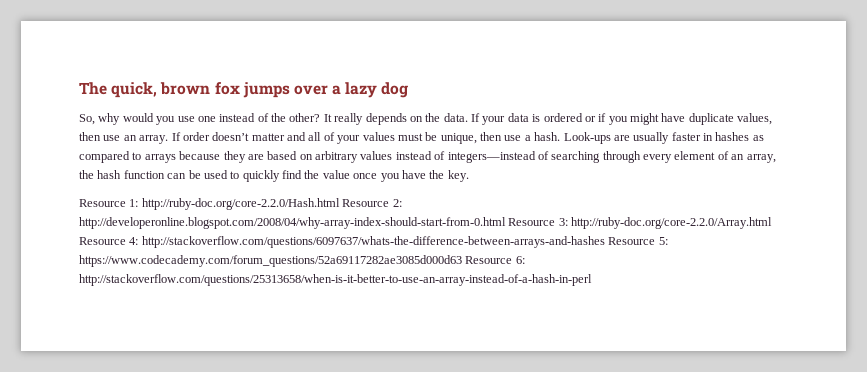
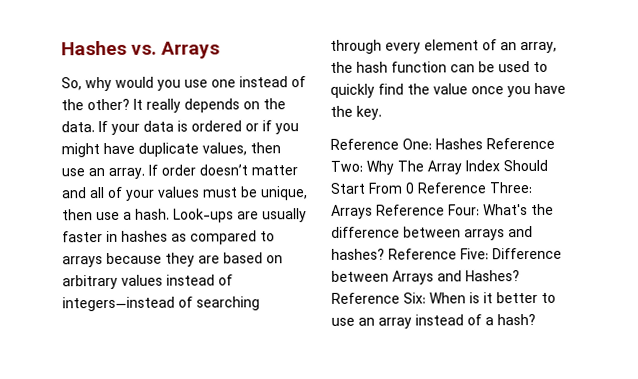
- The quick, brown fox jumps over a lazy dog
+ Hashes vs. Arrays
- Resource 1: http://ruby-doc.org/core-2.2.0/Hash.html Resource 2: http://developeronline.blogspot.com/2008/04/why-array-index-should-start-from-0.html Resource 3: http://ruby-doc.org/core-2.2.0/Array.html Resource 4: http://stackoverflow.com/questions/6097637/whats-the-difference-between-arrays-and-hashes Resource 5: https://www.codecademy.com/forum_questions/52a69117282ae3085d000d63 Resource 6: http://stackoverflow.com/questions/25313658/when-is-it-better-to-use-an-array-instead-of-a-hash-in-perl
+ Reference One: Hashes Reference Two: Why The Array Index Should Start From 0 Reference Three: Arrays Reference Four: What's the difference between arrays and hashes? Reference Five: Difference between Arrays and Hashes? Reference Six: When is it better to use an array instead of a hash?

